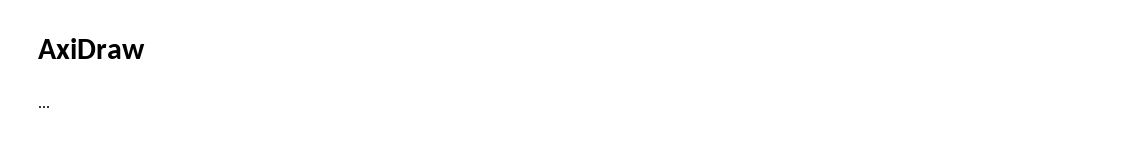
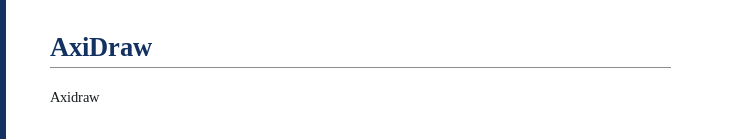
- ...
+ Axidraw

